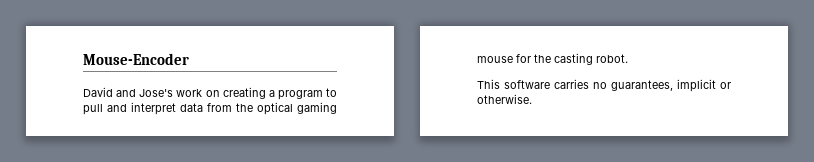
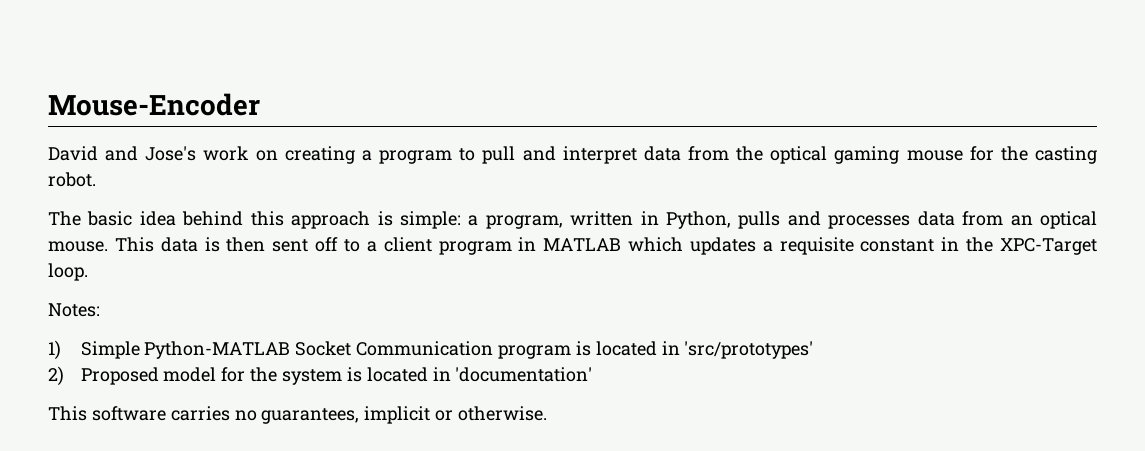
+ The basic idea behind this approach is simple: a program, written in Python, pulls and processes data from an optical mouse. This data is then sent off to a client program in MATLAB which updates a requisite constant in the XPC-Target loop.
+ Notes:
+ 1) Simple Python-MATLAB Socket Communication program is located in 'src/prototypes'
+ 2) Proposed model for the system is located in 'documentation'

